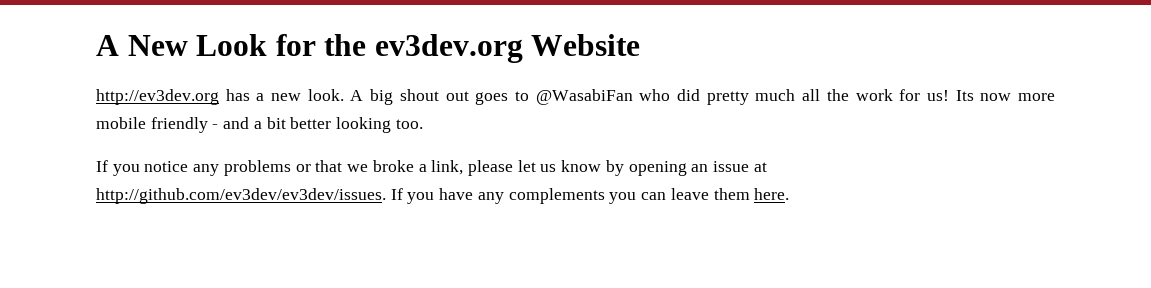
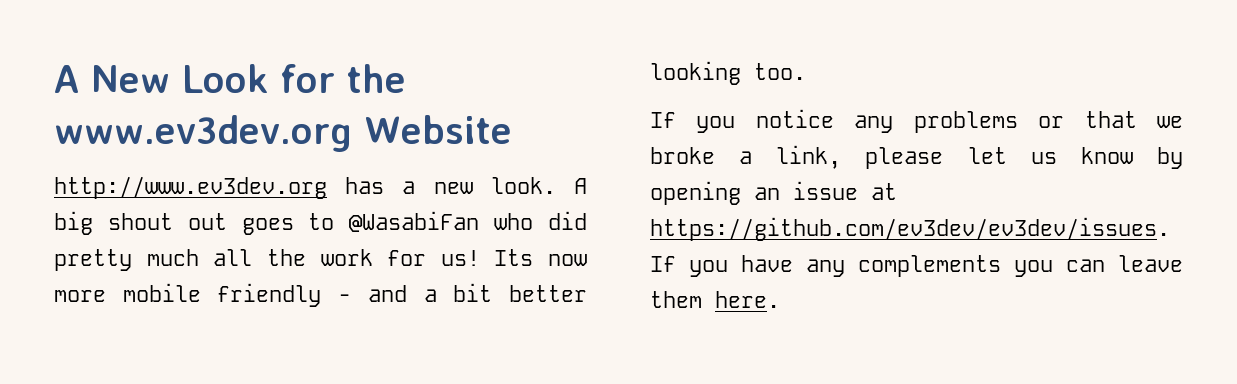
- A New Look for the ev3dev.org Website
+ A New Look for the www.ev3dev.org Website
- http://ev3dev.org has a new look.
+ http://www.ev3dev.org has a new look.
- If you notice any problems or that we broke a link, please let us know by opening an issue at http://github.com/ev3dev/ev3dev/issues. If you have any complements you can leave them here.
+ If you notice any problems or that we broke a link, please let us know by opening an issue at https://github.com/ev3dev/ev3dev/issues. If you have any complements you can leave them here.

